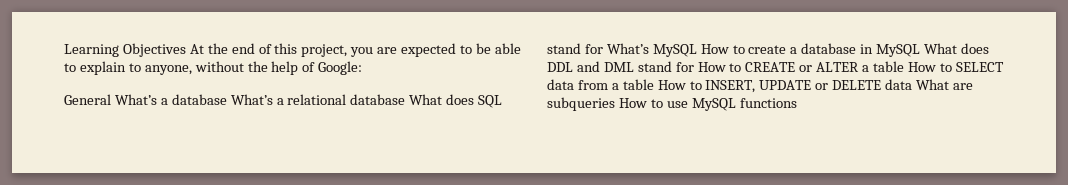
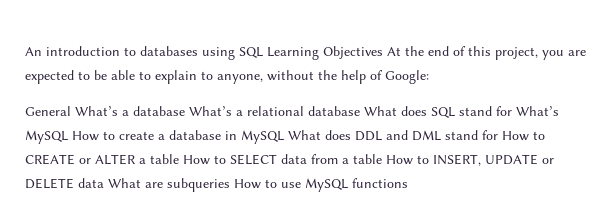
- Learning Objectives At the end of this project, you are expected to be able to explain to anyone, without the help of Google:
+ An introduction to databases using SQL Learning Objectives At the end of this project, you are expected to be able to explain to anyone, without the help of Google:

